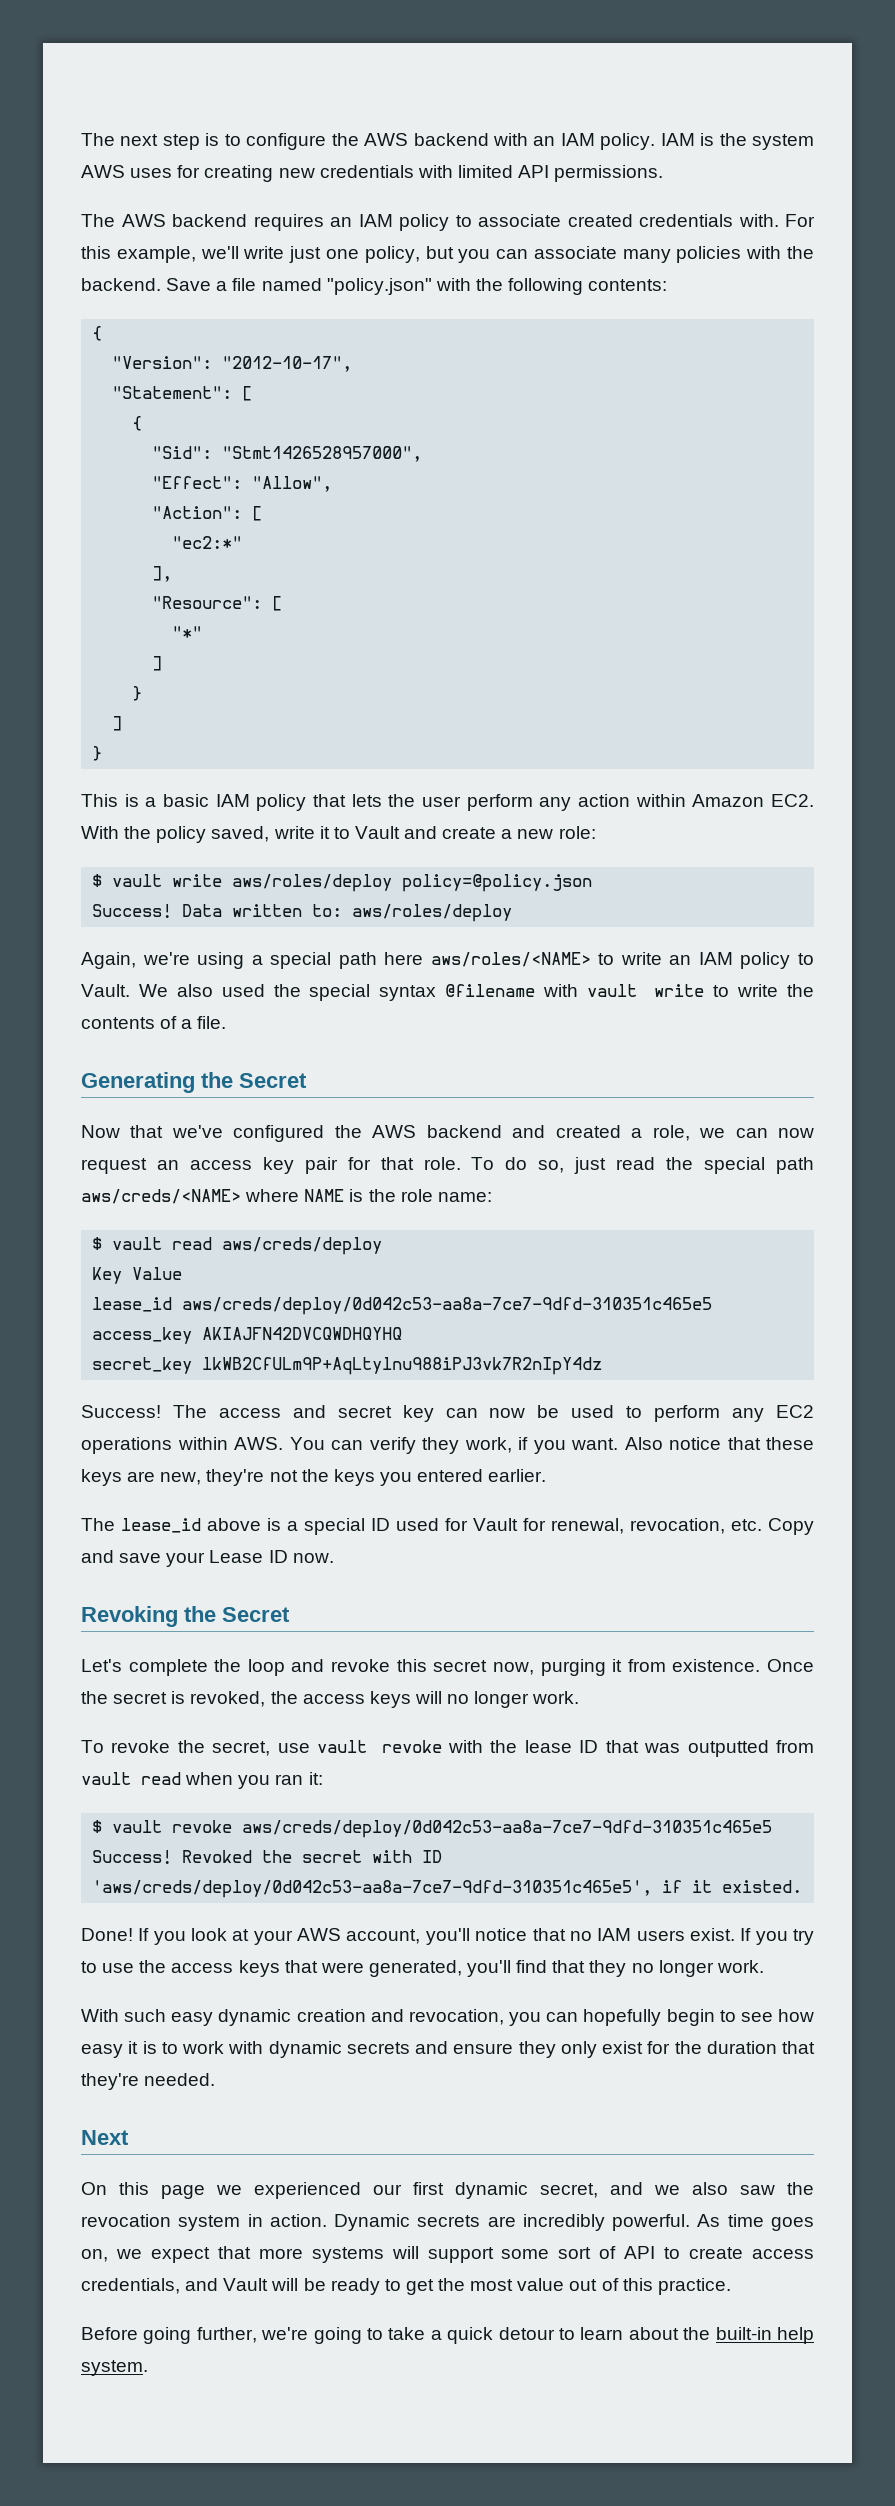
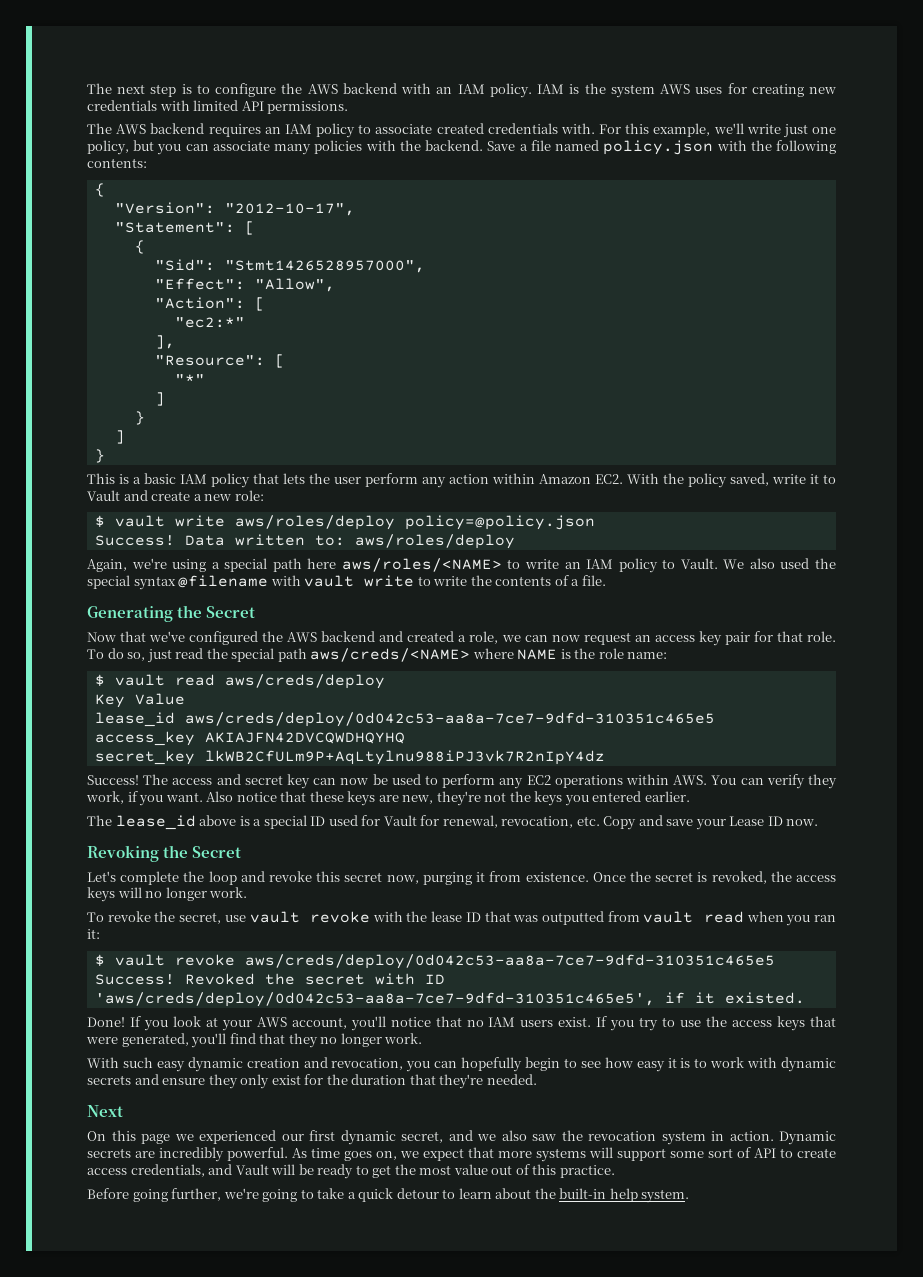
- Save a file named "policy.json" with the following contents:
+ Save a file named policy.json with the following contents:

